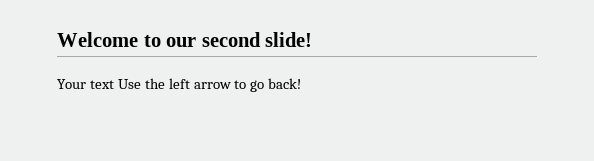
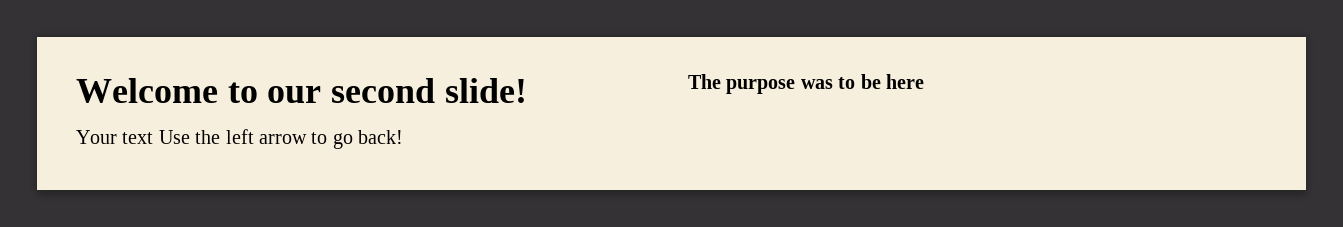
+ The purpose was to be here

